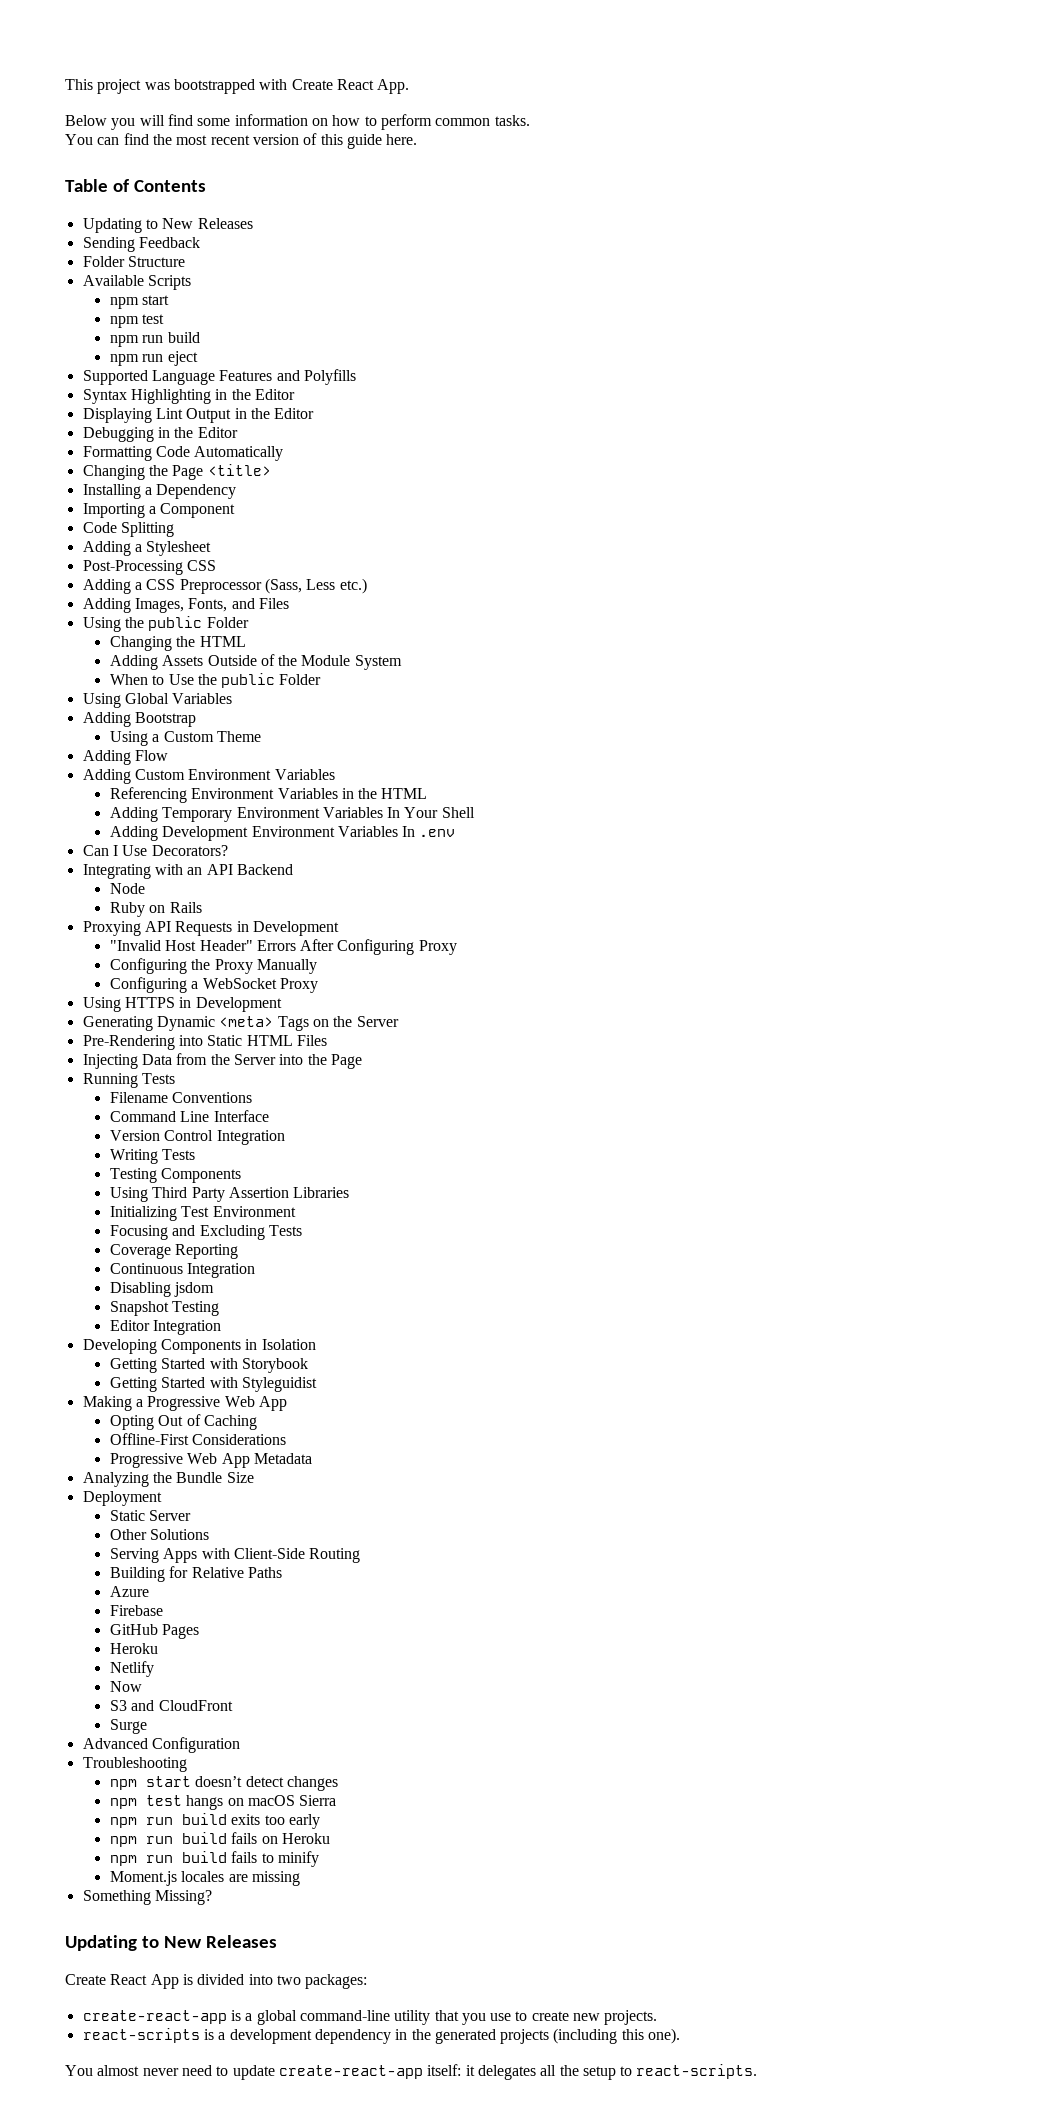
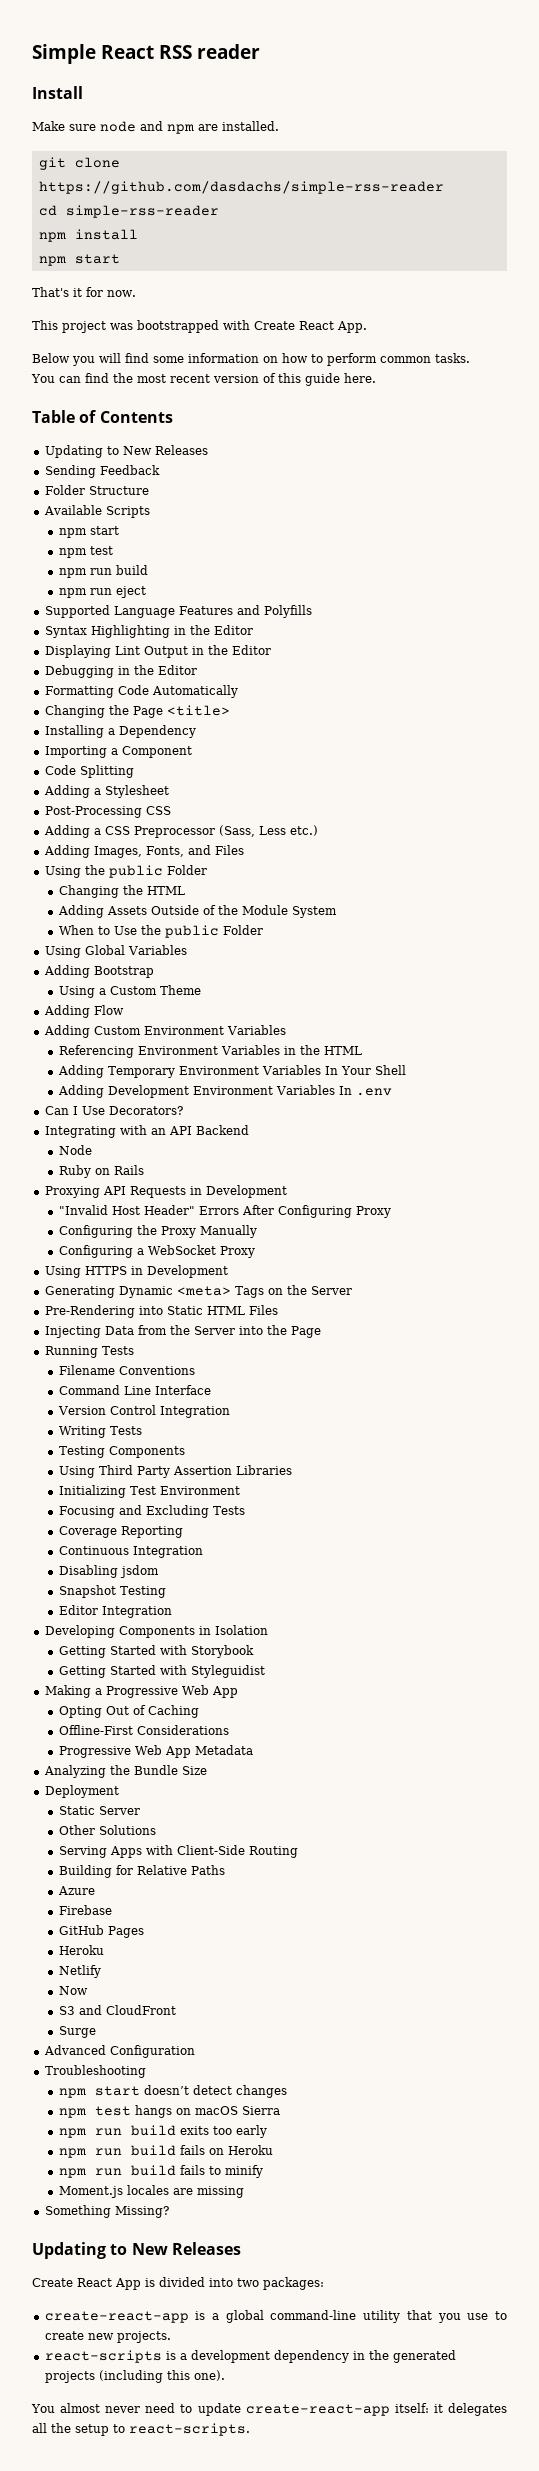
+ Simple React RSS reader
+ Install
+ Make sure node and npm are installed.
+ git clone https://github.com/dasdachs/simple-rss-reader
+ cd simple-rss-reader
+ npm install
+ npm start
+ That's it for now.

